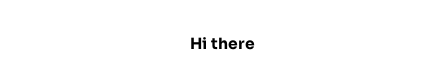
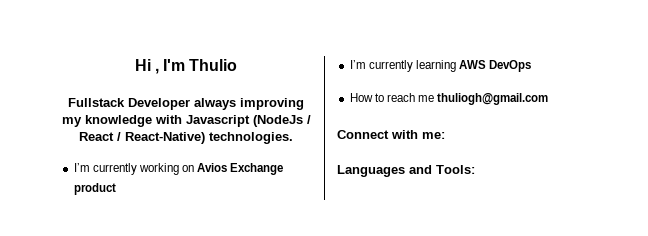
- Hi there
+ Hi , I'm Thulio
+ Fullstack Developer always improving my knowledge with Javascript (NodeJs / React / React-Native) technologies.
+ I’m currently working on Avios Exchange product
+ I’m currently learning AWS DevOps
+ How to reach me thuliogh@gmail.com
+ Connect with me:
+ Languages and Tools:

